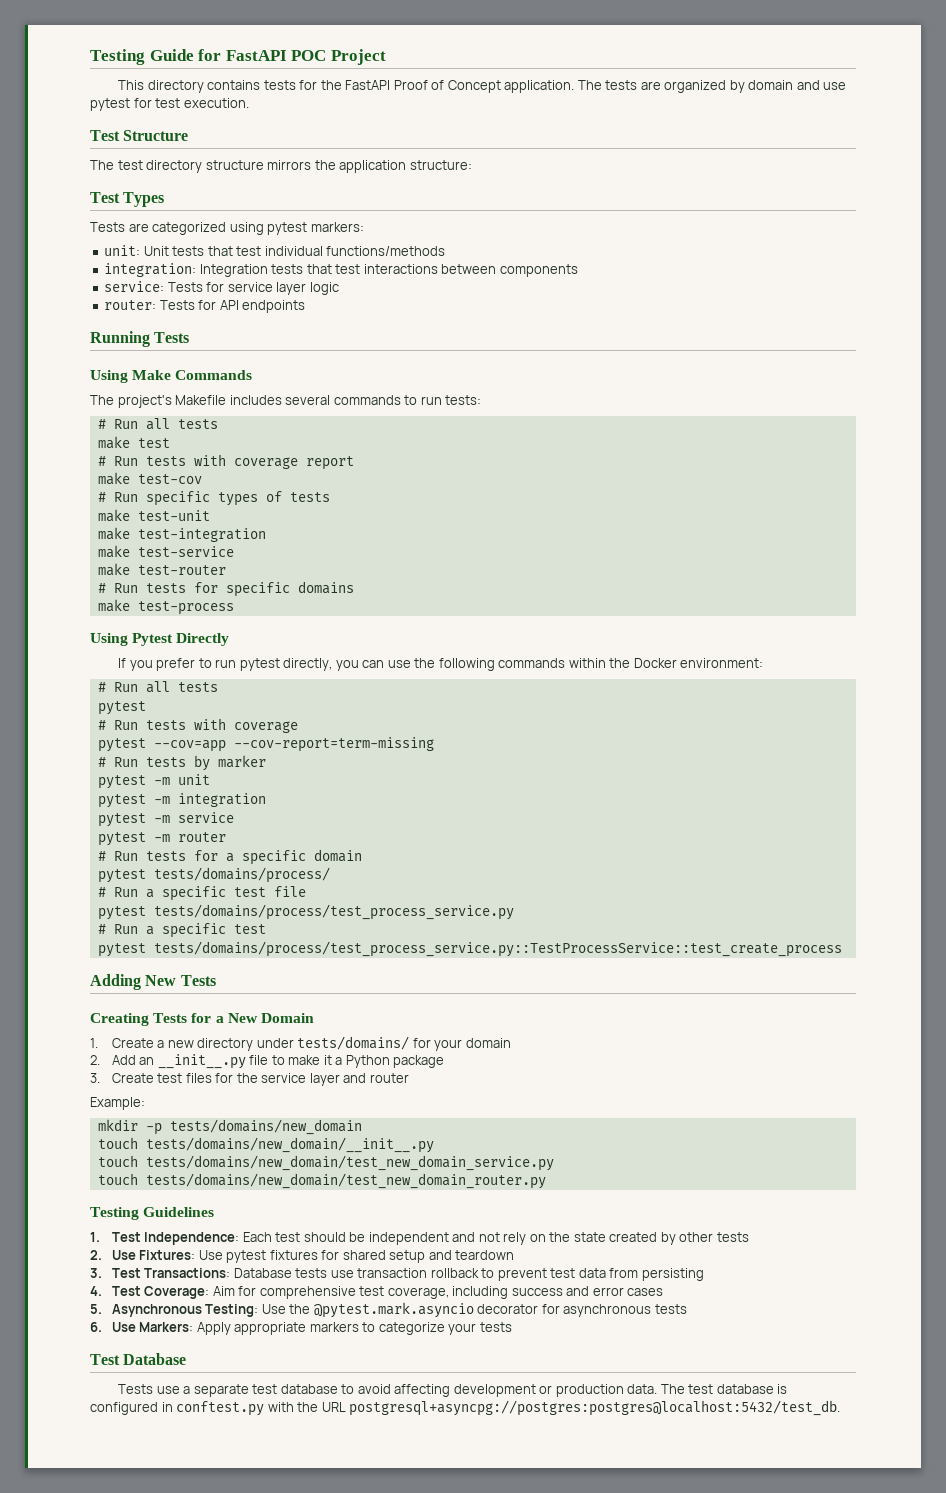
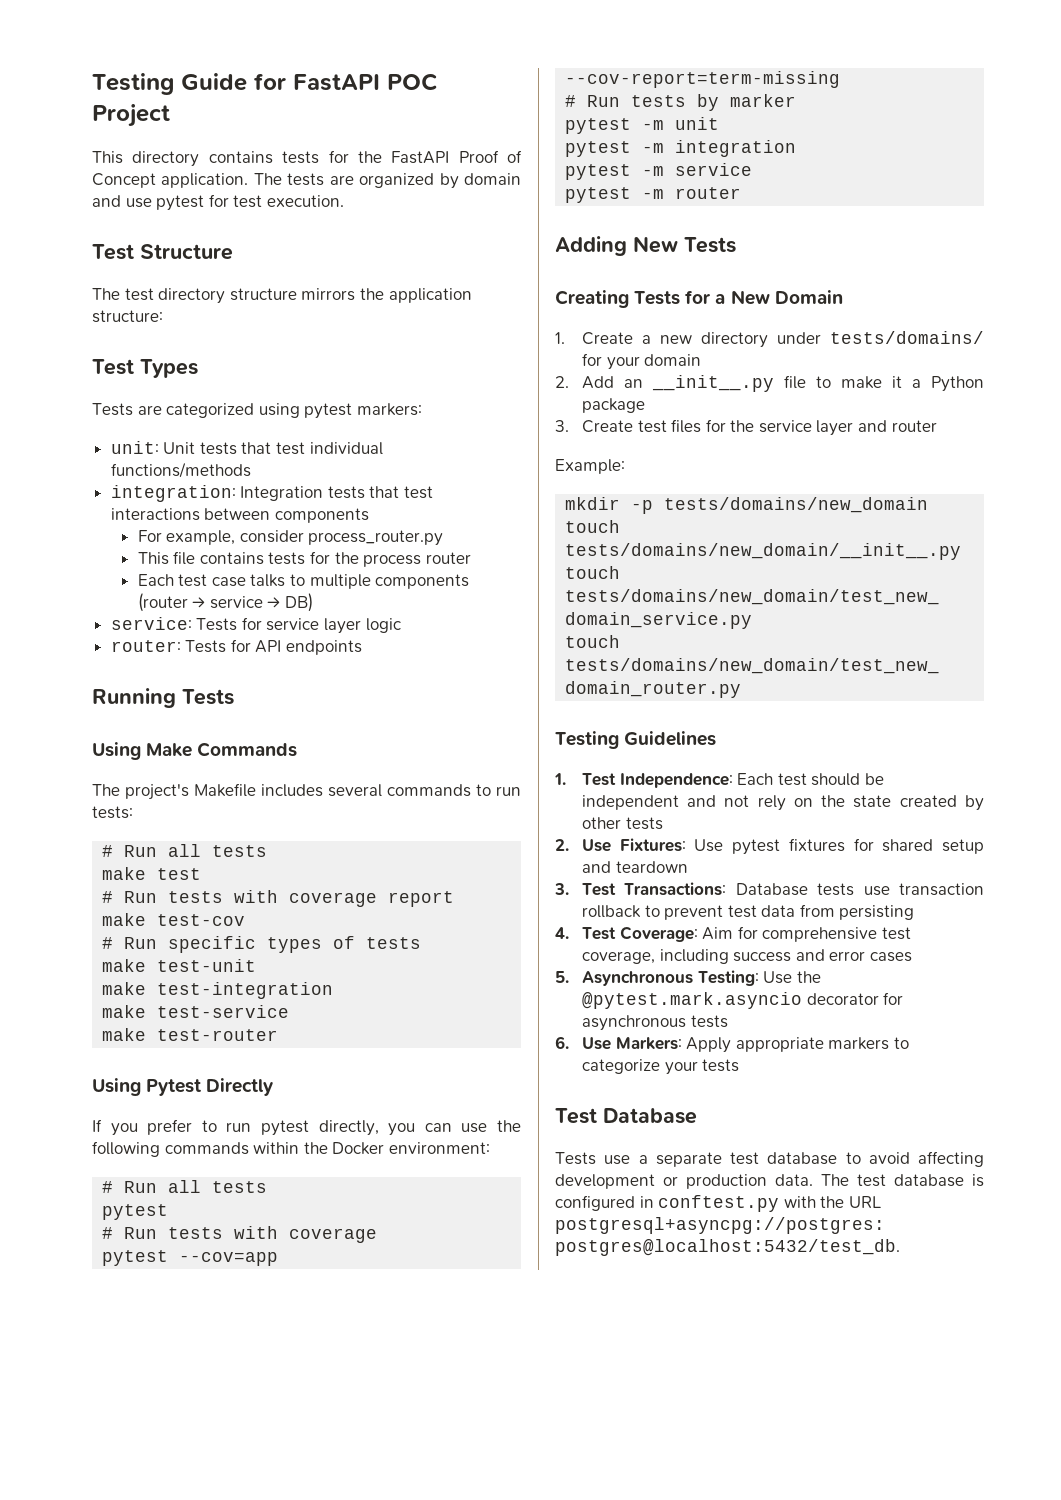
+ For example, consider process_router.py
+ This file contains tests for the process router
+ Each test case talks to multiple components (router → service → DB)
- # Run tests for specific domains
- make test-process
- # Run tests for a specific domain
- pytest tests/domains/process/
- # Run a specific test file
- pytest tests/domains/process/test_process_service.py
- # Run a specific test
- pytest tests/domains/process/test_process_service.py::TestProcessService::test_create_process

